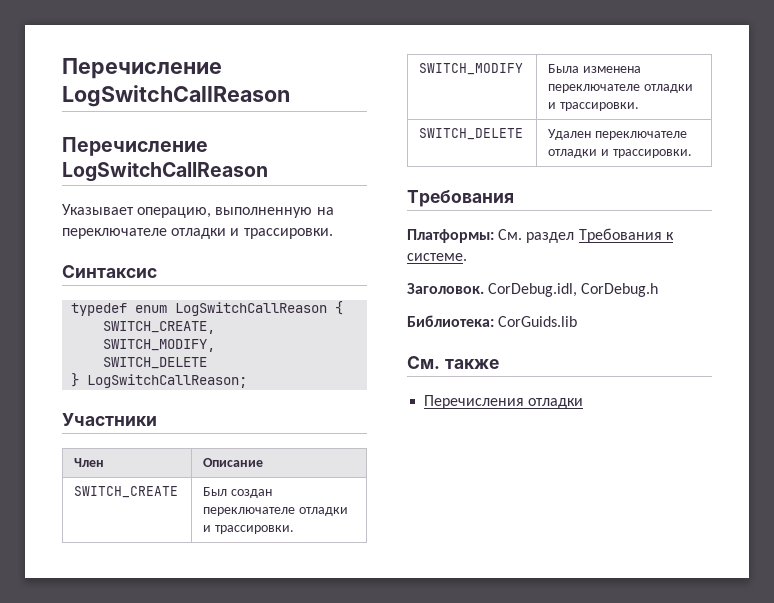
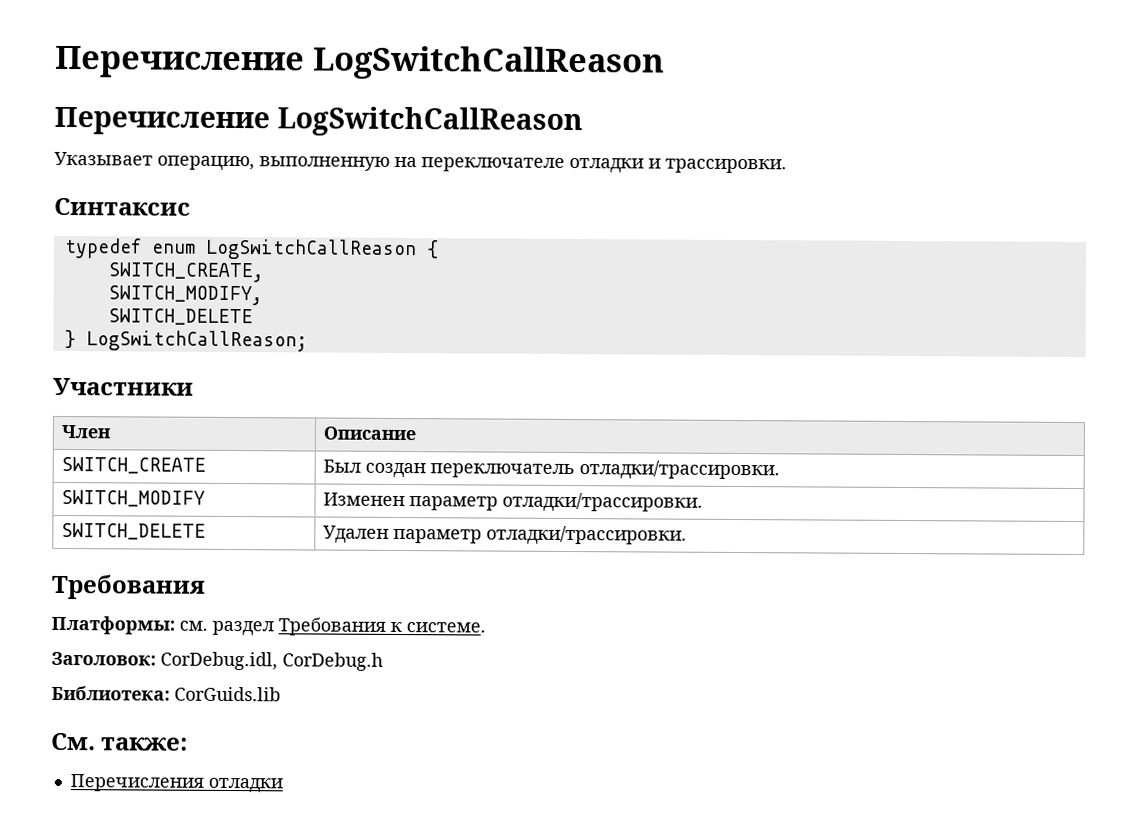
- SWITCH_CREATE | Был создан переключателе отладки и трассировки.
- SWITCH_MODIFY | Была изменена переключателе отладки и трассировки.
- SWITCH_DELETE | Удален переключателе отладки и трассировки.
+ SWITCH_CREATE | Был создан переключатель отладки/трассировки.
+ SWITCH_MODIFY | Изменен параметр отладки/трассировки.
+ SWITCH_DELETE | Удален параметр отладки/трассировки.
- Платформы: См. раздел Требования к системе.
+ Платформы: см. раздел Требования к системе.
- Заголовок. CorDebug.idl, CorDebug.h
+ Заголовок: CorDebug.idl, CorDebug.h
- См. также
+ См. также:

